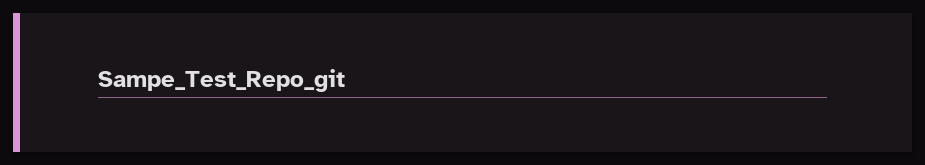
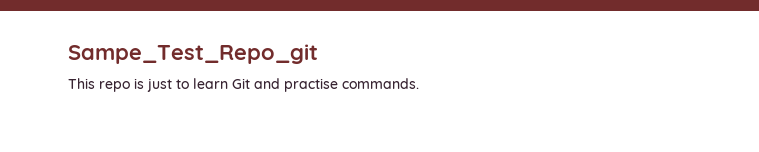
+ This repo is just to learn Git and practise commands.

